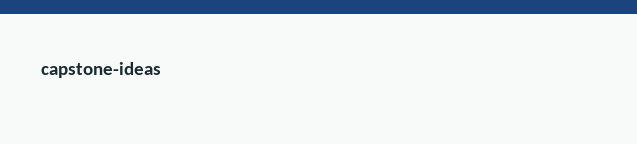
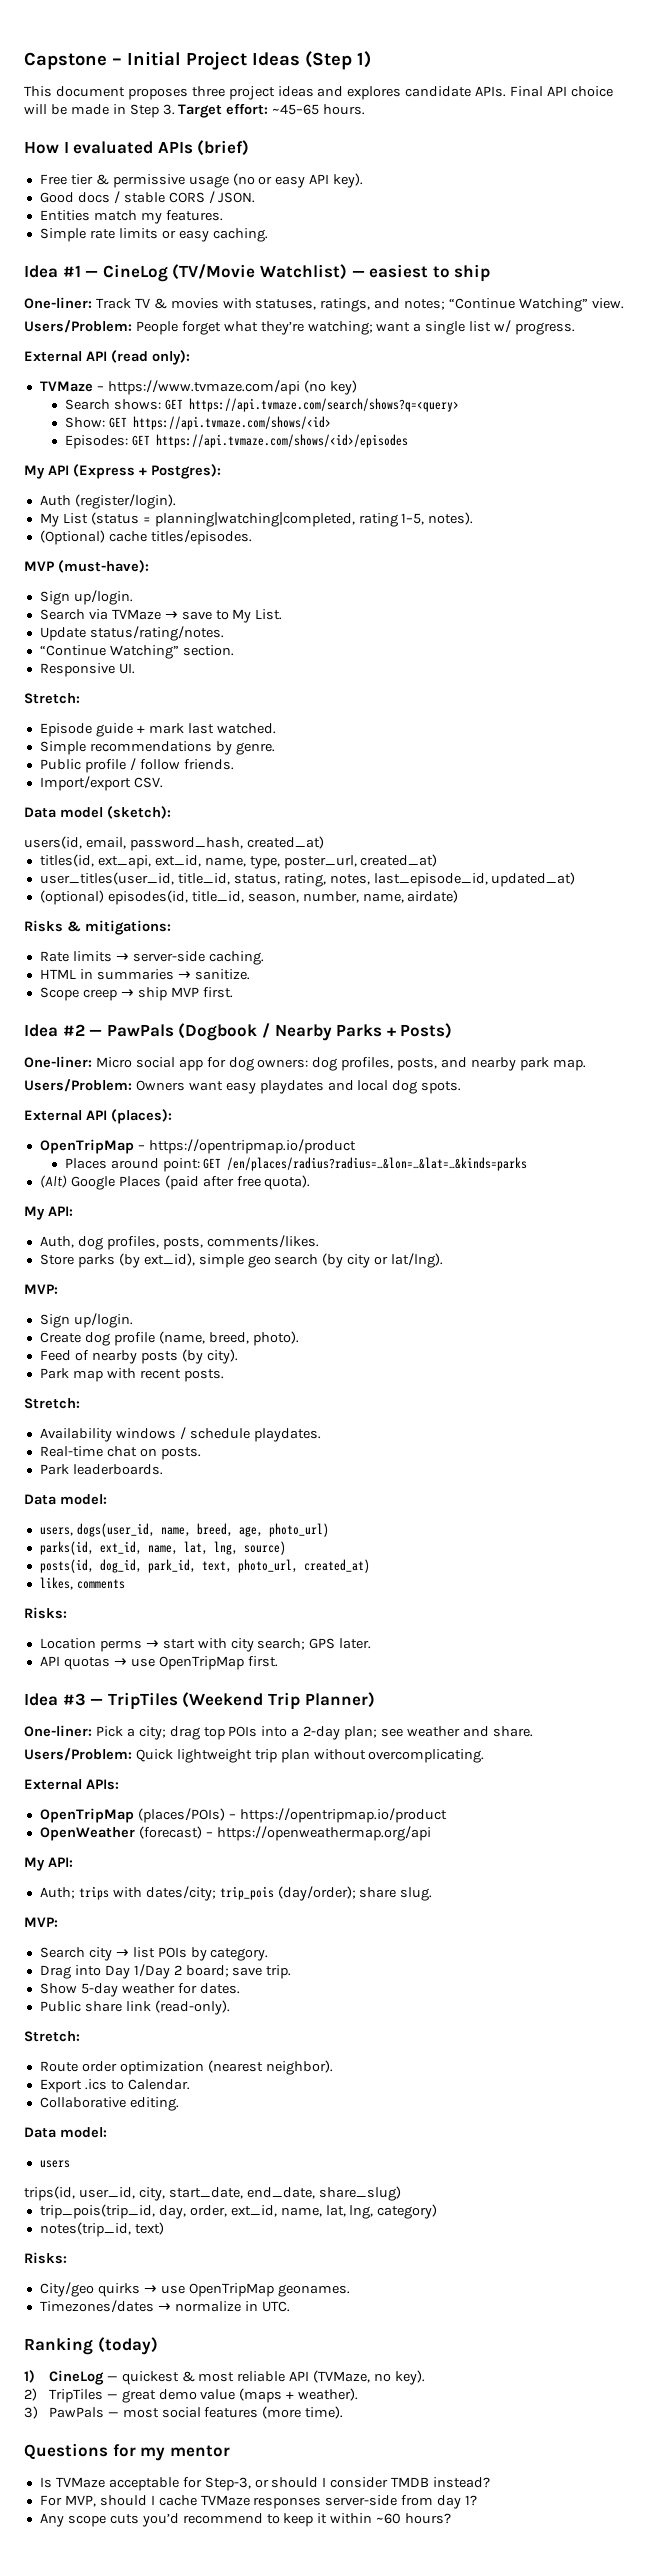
- capstone-ideas
+ Capstone – Initial Project Ideas (Step 1)
+ This document proposes three project ideas and explores candidate APIs. Final API choice will be made in Step 3. Target effort: ~45–65 hours.
+ How I evaluated APIs (brief)
+ Free tier & permissive usage (no or easy API key).
+ Good docs / stable CORS / JSON.
+ Entities match my features.
+ Simple rate limits or easy caching.
+ Idea #1 — CineLog (TV/Movie Watchlist) — easiest to ship
+ One-liner: Track TV & movies with statuses, ratings, and notes; “Continue Watching” view.
+ Users/Problem: People forget what they’re watching; want a single list w/ progress.
+ External API (read only):
+ TVMaze – https://www.tvmaze.com/api (no key)
+ Search shows: GET https://api.tvmaze.com/search/shows?q=<query>
+ Show: GET https://api.tvmaze.com/shows/<id>
+ Episodes: GET https://api.tvmaze.com/shows/<id>/episodes
+ My API (Express + Postgres):
+ Auth (register/login).
+ My List (status = planning|watching|completed, rating 1–5, notes).
+ (Optional) cache titles/episodes.
+ MVP (must-have):
+ Sign up/login.
+ Search via TVMaze → save to My List.
+ Update status/rating/notes.
+ “Continue Watching” section.
+ Responsive UI.
+ Stretch:
+ Episode guide + mark last watched.
+ Simple recommendations by genre.
+ Public profile / follow friends.
+ Import/export CSV.
+ Data model (sketch):
+ users(id, email, password_hash, created_at)
+ titles(id, ext_api, ext_id, name, type, poster_url, created_at)
+ user_titles(user_id, title_id, status, rating, notes, last_episode_id, updated_at)
+ (optional) episodes(id, title_id, season, number, name, airdate)
+ Risks & mitigations:
+ Rate limits → server-side caching.
+ HTML in summaries → sanitize.
+ Scope creep → ship MVP first.
+ Idea #2 — PawPals (Dogbook / Nearby Parks + Posts)
+ One-liner: Micro social app for dog owners: dog profiles, posts, and nearby park map.
+ Users/Problem: Owners want easy playdates and local dog spots.
+ External API (places):
+ OpenTripMap – https://opentripmap.io/product
+ Places around point: GET /en/places/radius?radius=…&lon=…&lat=…&kinds=parks
+ (Alt) Google Places (paid after free quota).
+ My API:
+ Auth, dog profiles, posts, comments/likes.
+ Store parks (by ext_id), simple geo search (by city or lat/lng).
+ MVP:
+ Sign up/login.
+ Create dog profile (name, breed, photo).
+ Feed of nearby posts (by city).
+ Park map with recent posts.
+ Stretch:
+ Availability windows / schedule playdates.
+ Real-time chat on posts.
+ Park leaderboards.
+ Data model:
+ users, dogs(user_id, name, breed, age, photo_url)
+ parks(id, ext_id, name, lat, lng, source)
+ posts(id, dog_id, park_id, text, photo_url, created_at)
+ likes, comments
+ Risks:
+ Location perms → start with city search; GPS later.
+ API quotas → use OpenTripMap first.
+ Idea #3 — TripTiles (Weekend Trip Planner)
+ One-liner: Pick a city; drag top POIs into a 2-day plan; see weather and share.
+ Users/Problem: Quick lightweight trip plan without overcomplicating.
+ External APIs:
+ OpenTripMap (places/POIs) – https://opentripmap.io/product
+ OpenWeather (forecast) – https://openweathermap.org/api
+ My API:
+ Auth; trips with dates/city; trip_pois (day/order); share slug.
+ MVP:
+ Search city → list POIs by category.
+ Drag into Day 1/Day 2 board; save trip.
+ Show 5-day weather for dates.
+ Public share link (read-only).
+ Stretch:
+ Route order optimization (nearest neighbor).
+ Export .ics to Calendar.
+ Collaborative editing.
+ Data model:
+ users
+ trips(id, user_id, city, start_date, end_date, share_slug)
+ trip_pois(trip_id, day, order, ext_id, name, lat, lng, category)
+ notes(trip_id, text)
+ Risks:
+ City/geo quirks → use OpenTripMap geonames.
+ Timezones/dates → normalize in UTC.
+ Ranking (today)
+ 1) CineLog — quickest & most reliable API (TVMaze, no key).
+ 2) TripTiles — great demo value (maps + weather).
+ 3) PawPals — most social features (more time).
+ Questions for my mentor
+ Is TVMaze acceptable for Step-3, or should I consider TMDB instead?
+ For MVP, should I cache TVMaze responses server-side from day 1?
+ Any scope cuts you’d recommend to keep it within ~60 hours?

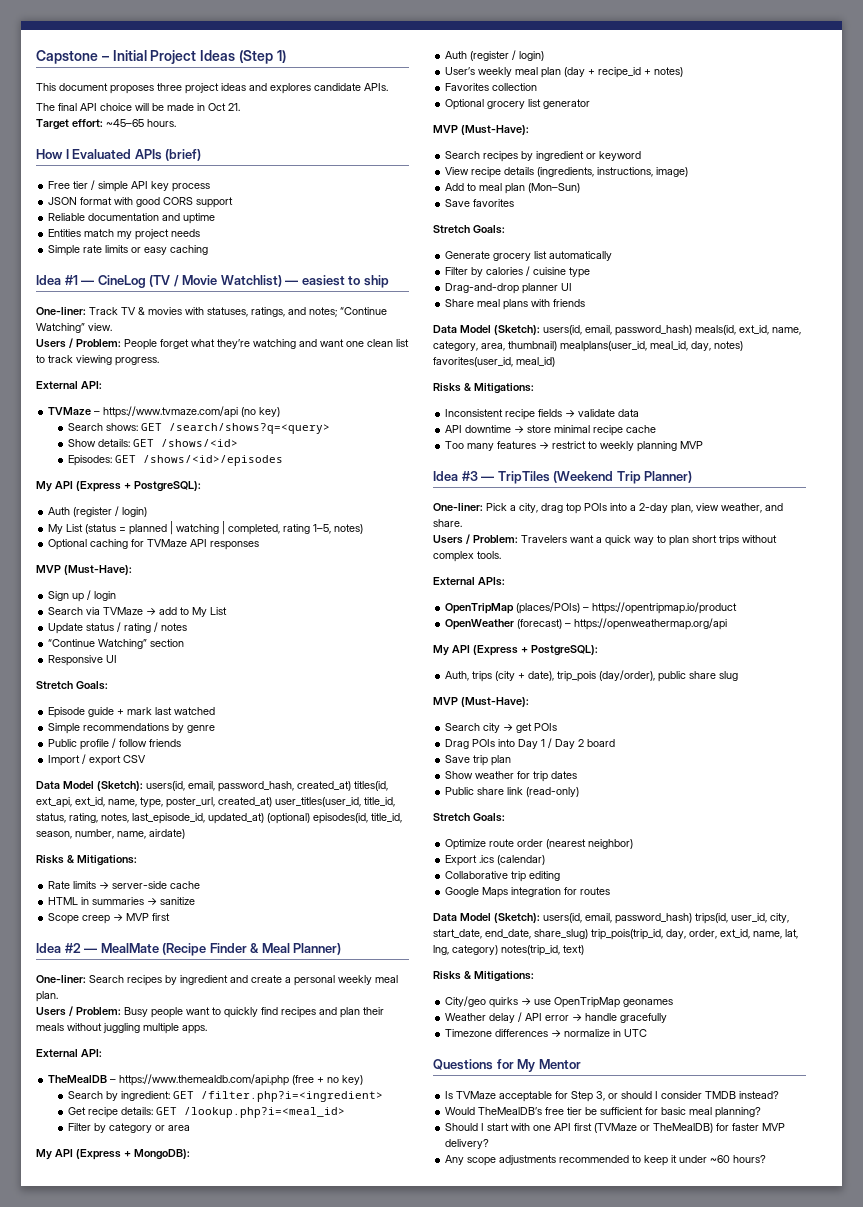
- This document proposes three project ideas and explores candidate APIs. Final API choice will be made in Step 3. Target effort: ~45–65 hours.
+ This document proposes three project ideas and explores candidate APIs.
+ The final API choice will be made in Oct 21.
+ Target effort: ~45–65 hours.
- How I evaluated APIs (brief)
+ How I Evaluated APIs (brief)
- Free tier & permissive usage (no or easy API key).
- Good docs / stable CORS / JSON.
+ Free tier / simple API key process
+ JSON format with good CORS support
+ Reliable documentation and uptime
- Entities match my features.
+ Entities match my project needs
- Simple rate limits or easy caching.
+ Simple rate limits or easy caching
- Idea #1 — CineLog (TV/Movie Watchlist) — easiest to ship
+ Idea #1 — CineLog (TV / Movie Watchlist) — easiest to ship
- Users/Problem: People forget what they’re watching; want a single list w/ progress.
- External API (read only):
+ Users / Problem: People forget what they’re watching and want one clean list to track viewing progress.
+ External API:
- Search shows: GET https://api.tvmaze.com/search/shows?q=<query>
- Show: GET https://api.tvmaze.com/shows/<id>
+ Search shows: GET /search/shows?q=<query>
+ Show details: GET /shows/<id>
- Episodes: GET https://api.tvmaze.com/shows/<id>/episodes
- My API (Express + Postgres):
- Auth (register/login).
+ Episodes: GET /shows/<id>/episodes
+ My API (Express + PostgreSQL):
+ Auth (register / login)
- My List (status = planning|watching|completed, rating 1–5, notes).
- (Optional) cache titles/episodes.
- MVP (must-have):
- Sign up/login.
+ My List (status = planned | watching | completed, rating 1–5, notes)
+ Optional caching for TVMaze API responses
+ MVP (Must-Have):
+ Sign up / login
- Search via TVMaze → save to My List.
+ Search via TVMaze → add to My List
- Update status/rating/notes.
- “Continue Watching” section.
+ Update status / rating / notes
+ “Continue Watching” section
- Responsive UI.
- Stretch:
+ Responsive UI
+ Stretch Goals:
- Episode guide + mark last watched.
+ Episode guide + mark last watched
- Simple recommendations by genre.
+ Simple recommendations by genre
- Public profile / follow friends.
- Import/export CSV.
- Data model (sketch):
- users(id, email, password_hash, created_at)
- titles(id, ext_api, ext_id, name, type, poster_url, created_at)
- user_titles(user_id, title_id, status, rating, notes, last_episode_id, updated_at)
- (optional) episodes(id, title_id, season, number, name, airdate)
- Risks & mitigations:
+ Public profile / follow friends
+ Import / export CSV
+ Data Model (Sketch): users(id, email, password_hash, created_at) titles(id, ext_api, ext_id, name, type, poster_url, created_at) user_titles(user_id, title_id, status, rating, notes, last_episode_id, updated_at) (optional) episodes(id, title_id, season, number, name, airdate)
+ Risks & Mitigations:
- Rate limits → server-side caching.
+ Rate limits → server-side cache
- HTML in summaries → sanitize.
+ HTML in summaries → sanitize
- Scope creep → ship MVP first.
+ Scope creep → MVP first
- Idea #2 — PawPals (Dogbook / Nearby Parks + Posts)
- One-liner: Micro social app for dog owners: dog profiles, posts, and nearby park map.
- Users/Problem: Owners want easy playdates and local dog spots.
- External API (places):
- OpenTripMap – https://opentripmap.io/product
- Places around point: GET /en/places/radius?radius=…&lon=…&lat=…&kinds=parks
- (Alt) Google Places (paid after free quota).
- My API:
- Auth, dog profiles, posts, comments/likes.
- Store parks (by ext_id), simple geo search (by city or lat/lng).
- MVP:
- Sign up/login.
- Create dog profile (name, breed, photo).
- Feed of nearby posts (by city).
- Park map with recent posts.
- Stretch:
- Availability windows / schedule playdates.
- Real-time chat on posts.
- Park leaderboards.
- Data model:
- users, dogs(user_id, name, breed, age, photo_url)
- parks(id, ext_id, name, lat, lng, source)
- posts(id, dog_id, park_id, text, photo_url, created_at)
- likes, comments
- Risks:
- Location perms → start with city search; GPS later.
- API quotas → use OpenTripMap first.
+ Idea #2 — MealMate (Recipe Finder & Meal Planner)
+ One-liner: Search recipes by ingredient and create a personal weekly meal plan.
+ Users / Problem: Busy people want to quickly find recipes and plan their meals without juggling multiple apps.
+ External API:
+ TheMealDB – https://www.themealdb.com/api.php (free + no key)
+ Search by ingredient: GET /filter.php?i=<ingredient>
+ Get recipe details: GET /lookup.php?i=<meal_id>
+ Filter by category or area
+ My API (Express + MongoDB):
+ Auth (register / login)
+ User’s weekly meal plan (day + recipe_id + notes)
+ Favorites collection
+ Optional grocery list generator
+ MVP (Must-Have):
+ Search recipes by ingredient or keyword
+ View recipe details (ingredients, instructions, image)
+ Add to meal plan (Mon–Sun)
+ Save favorites
+ Stretch Goals:
+ Generate grocery list automatically
+ Filter by calories / cuisine type
+ Drag-and-drop planner UI
+ Share meal plans with friends
+ Data Model (Sketch): users(id, email, password_hash) meals(id, ext_id, name, category, area, thumbnail) mealplans(user_id, meal_id, day, notes) favorites(user_id, meal_id)
+ Risks & Mitigations:
+ Inconsistent recipe fields → validate data
+ API downtime → store minimal recipe cache
+ Too many features → restrict to weekly planning MVP
- One-liner: Pick a city; drag top POIs into a 2-day plan; see weather and share.
+ One-liner: Pick a city, drag top POIs into a 2-day plan, view weather, and share.
- Users/Problem: Quick lightweight trip plan without overcomplicating.
+ Users / Problem: Travelers want a quick way to plan short trips without complex tools.
  OpenWeather (forecast) – https://openweathermap.org/api
- My API:
- Auth; trips with dates/city; trip_pois (day/order); share slug.
- MVP:
+ My API (Express + PostgreSQL):
+ Auth, trips (city + date), trip_pois (day/order), public share slug
+ MVP (Must-Have):
- Search city → list POIs by category.
+ Search city → get POIs
- Drag into Day 1/Day 2 board; save trip.
- Show 5-day weather for dates.
+ Drag POIs into Day 1 / Day 2 board
+ Save trip plan
+ Show weather for trip dates
- Public share link (read-only).
- Stretch:
- Route order optimization (nearest neighbor).
+ Public share link (read-only)
+ Stretch Goals:
+ Optimize route order (nearest neighbor)
- Export .ics to Calendar.
+ Export .ics (calendar)
- Collaborative editing.
- Data model:
- users
- trips(id, user_id, city, start_date, end_date, share_slug)
- trip_pois(trip_id, day, order, ext_id, name, lat, lng, category)
- notes(trip_id, text)
- Risks:
+ Collaborative trip editing
+ Google Maps integration for routes
+ Data Model (Sketch): users(id, email, password_hash) trips(id, user_id, city, start_date, end_date, share_slug) trip_pois(trip_id, day, order, ext_id, name, lat, lng, category) notes(trip_id, text)
+ Risks & Mitigations:
- City/geo quirks → use OpenTripMap geonames.
- Timezones/dates → normalize in UTC.
- Ranking (today)
- 1) CineLog — quickest & most reliable API (TVMaze, no key).
- 2) TripTiles — great demo value (maps + weather).
- 3) PawPals — most social features (more time).
+ City/geo quirks → use OpenTripMap geonames
+ Weather delay / API error → handle gracefully
+ Timezone differences → normalize in UTC
- Questions for my mentor
+ Questions for My Mentor
- Is TVMaze acceptable for Step-3, or should I consider TMDB instead?
+ Is TVMaze acceptable for Step 3, or should I consider TMDB instead?
- For MVP, should I cache TVMaze responses server-side from day 1?
+ Would TheMealDB’s free tier be sufficient for basic meal planning?
+ Should I start with one API first (TVMaze or TheMealDB) for faster MVP delivery?
- Any scope cuts you’d recommend to keep it within ~60 hours?
+ Any scope adjustments recommended to keep it under ~60 hours?

